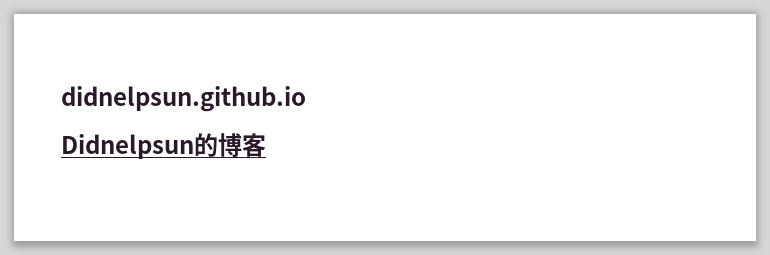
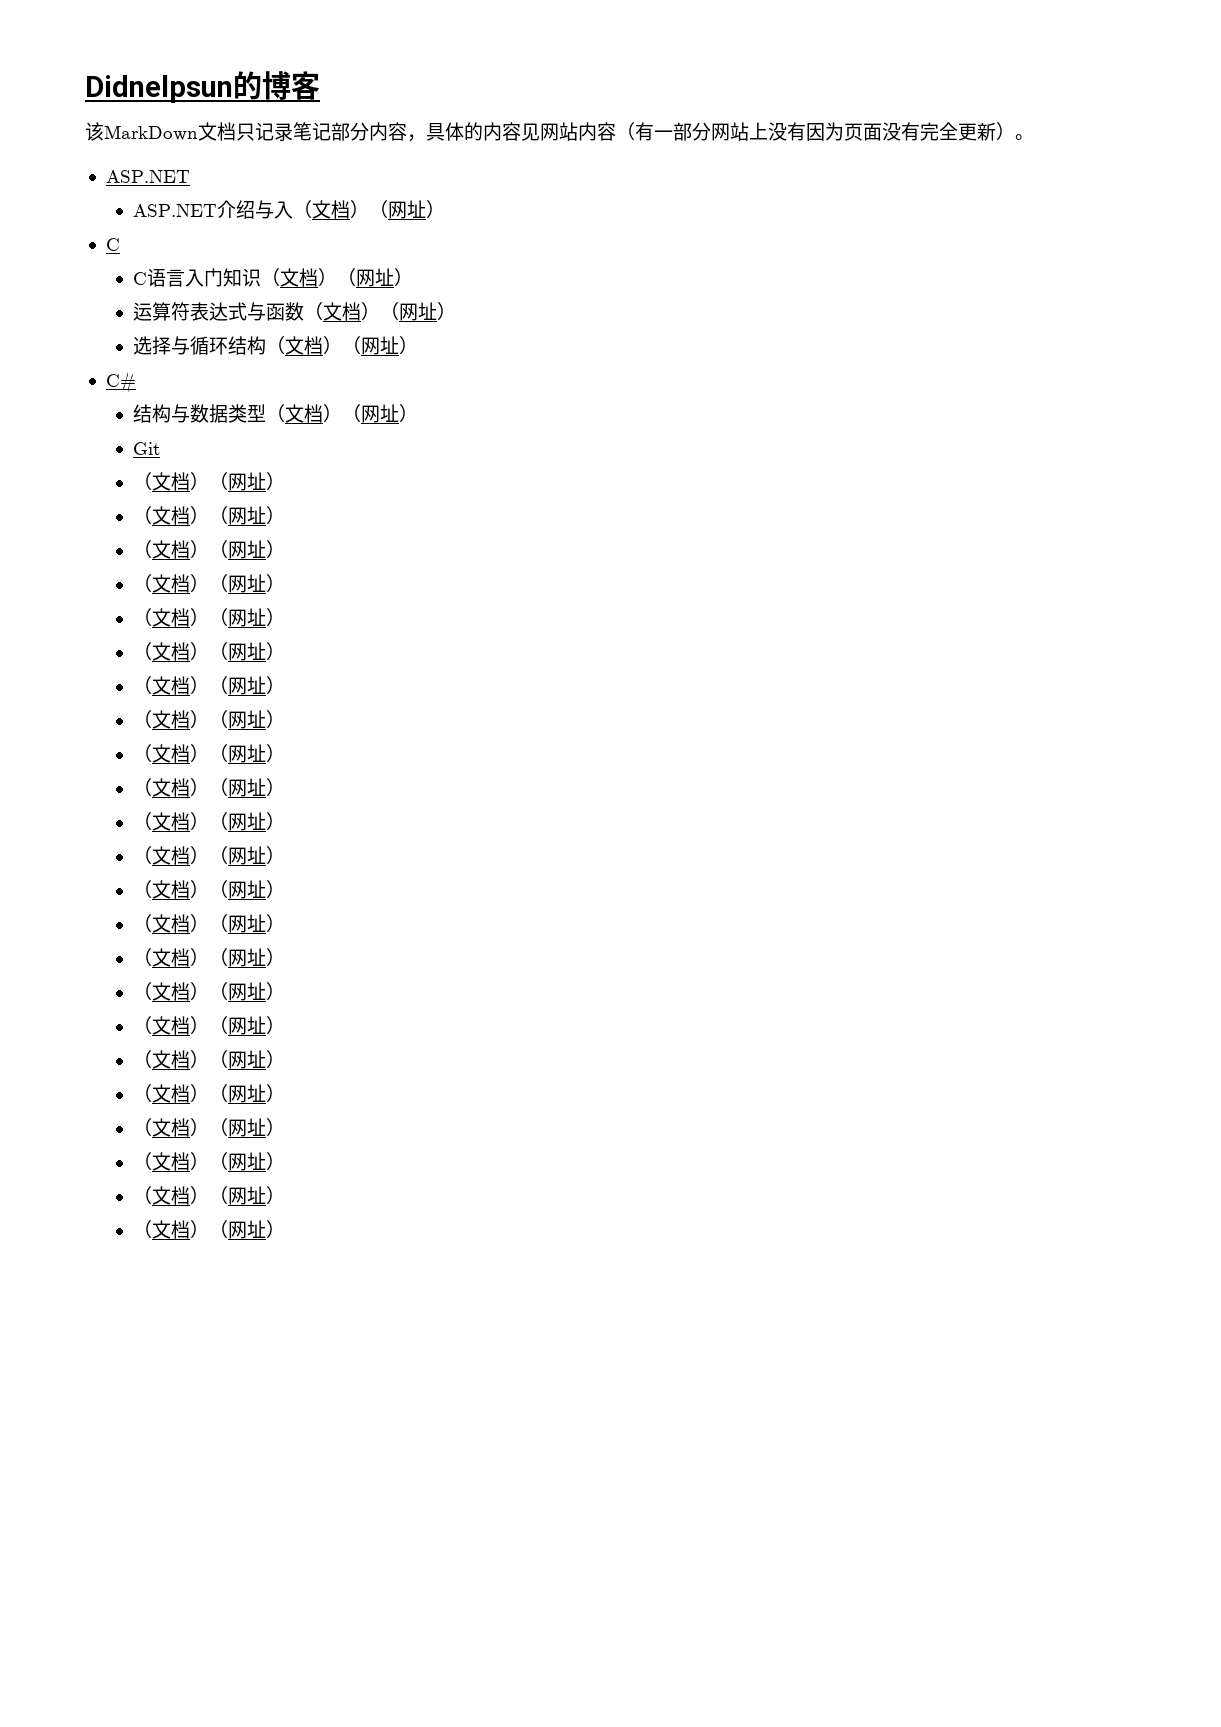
- didnelpsun.github.io
+ 该MarkDown文档只记录笔记部分内容，具体的内容见网站内容（有一部分网站上没有因为页面没有完全更新）。
+ ASP.NET
+ ASP.NET介绍与入（文档）（网址）
+ C
+ C语言入门知识（文档）（网址）
+ 运算符表达式与函数（文档）（网址）
+ 选择与循环结构（文档）（网址）
+ C#
+ 结构与数据类型（文档）（网址）
+ Git
+ （文档）（网址）
+ （文档）（网址）
+ （文档）（网址）
+ （文档）（网址）
+ （文档）（网址）
+ （文档）（网址）
+ （文档）（网址）
+ （文档）（网址）
+ （文档）（网址）
+ （文档）（网址）
+ （文档）（网址）
+ （文档）（网址）
+ （文档）（网址）
+ （文档）（网址）
+ （文档）（网址）
+ （文档）（网址）
+ （文档）（网址）
+ （文档）（网址）
+ （文档）（网址）
+ （文档）（网址）
+ （文档）（网址）
+ （文档）（网址）
+ （文档）（网址）

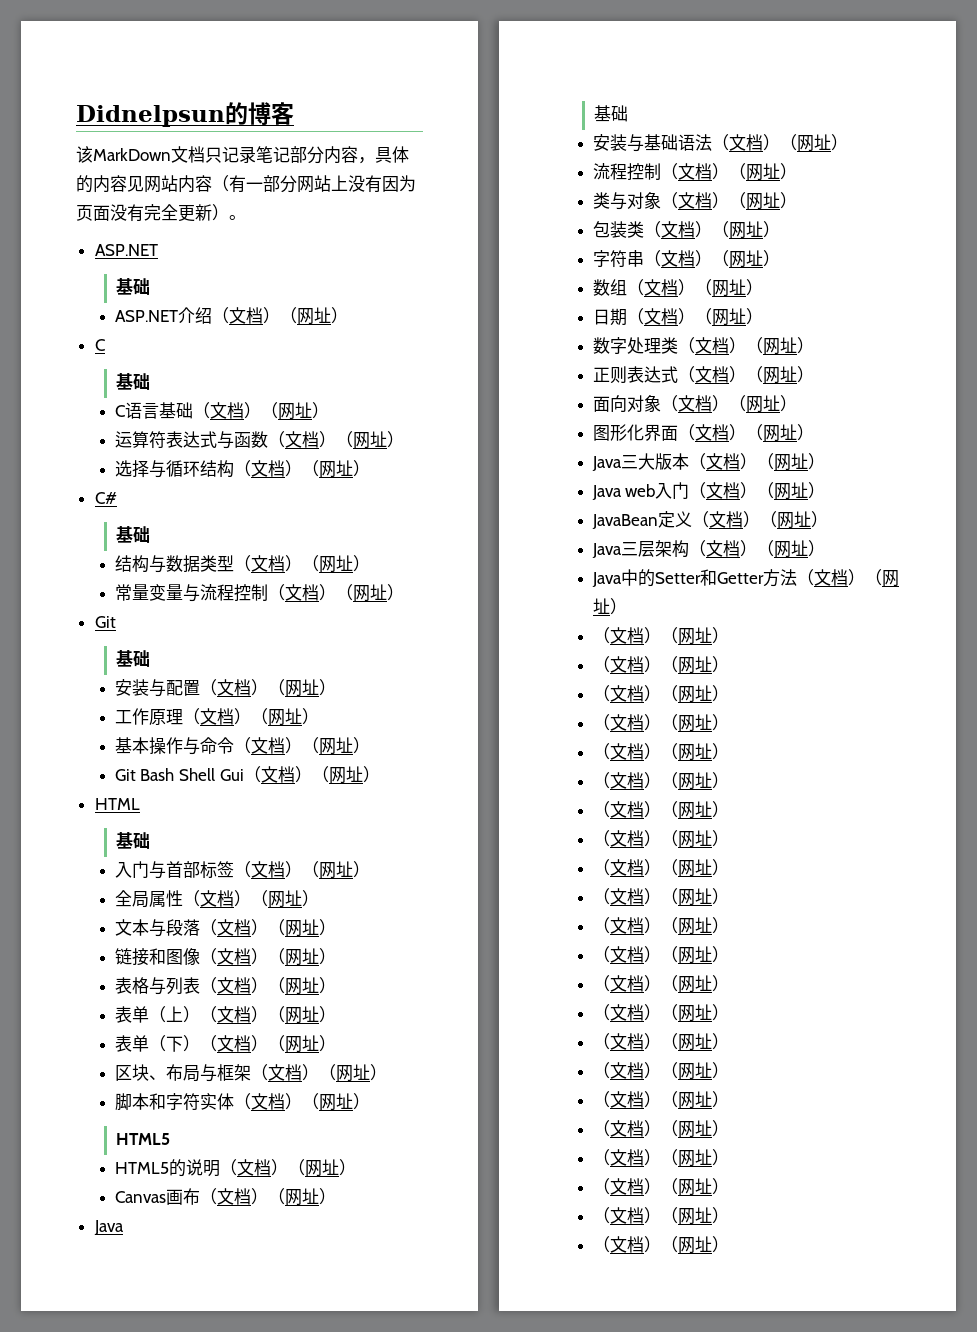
  该MarkDown文档只记录笔记部分内容，具体的内容见网站内容（有一部分网站上没有因为页面没有完全更新）。
  ASP.NET
+ 基础
- ASP.NET介绍与入（文档）（网址）
+ ASP.NET介绍（文档）（网址）
  C
+ 基础
- C语言入门知识（文档）（网址）
+ C语言基础（文档）（网址）
  C#
+ 基础
+ 常量变量与流程控制（文档）（网址）
  Git
- （文档）（网址）
+ 基础
+ 安装与配置（文档）（网址）
+ 工作原理（文档）（网址）
+ 基本操作与命令（文档）（网址）
+ Git Bash Shell Gui（文档）（网址）
+ HTML
+ 基础
+ 入门与首部标签（文档）（网址）
+ 全局属性（文档）（网址）
+ 文本与段落（文档）（网址）
+ 链接和图像（文档）（网址）
+ 表格与列表（文档）（网址）
+ 表单（上）（文档）（网址）
+ 表单（下）（文档）（网址）
+ 区块、布局与框架（文档）（网址）
+ 脚本和字符实体（文档）（网址）
+ HTML5
+ HTML5的说明（文档）（网址）
+ Canvas画布（文档）（网址）
+ Java
+ 基础
+ 安装与基础语法（文档）（网址）
+ 流程控制（文档）（网址）
+ 类与对象（文档）（网址）
+ 包装类（文档）（网址）
+ 字符串（文档）（网址）
+ 数组（文档）（网址）
+ 日期（文档）（网址）
+ 数字处理类（文档）（网址）
+ 正则表达式（文档）（网址）
+ 面向对象（文档）（网址）
+ 图形化界面（文档）（网址）
+ Java三大版本（文档）（网址）
+ Java web入门（文档）（网址）
+ JavaBean定义（文档）（网址）
+ Java三层架构（文档）（网址）
+ Java中的Setter和Getter方法（文档）（网址）

